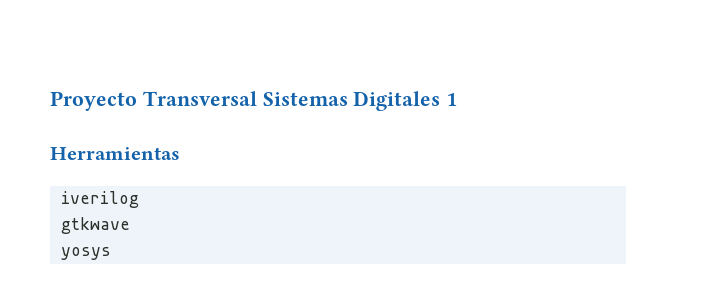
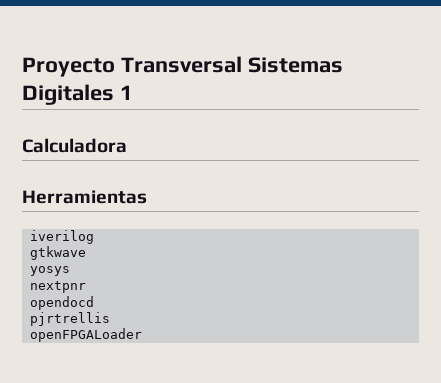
+ Calculadora
+ nextpnr
+ opendocd
+ pjrtrellis
+ openFPGALoader

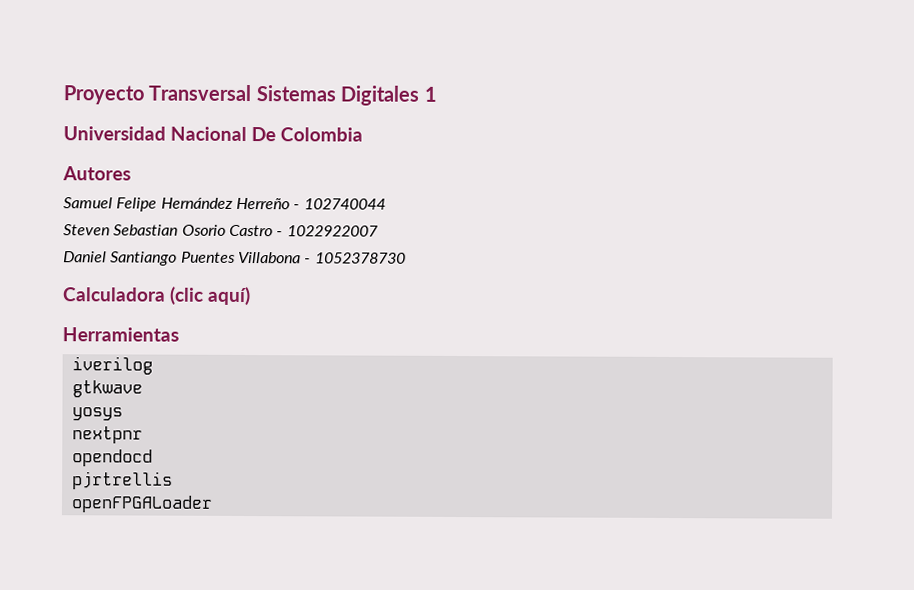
+ Universidad Nacional De Colombia
+ Autores
+ Samuel Felipe Hernández Herreño - 102740044
+ Steven Sebastian Osorio Castro - 1022922007
+ Daniel Santiango Puentes Villabona - 1052378730
- Calculadora
+ Calculadora (clic aquí)

